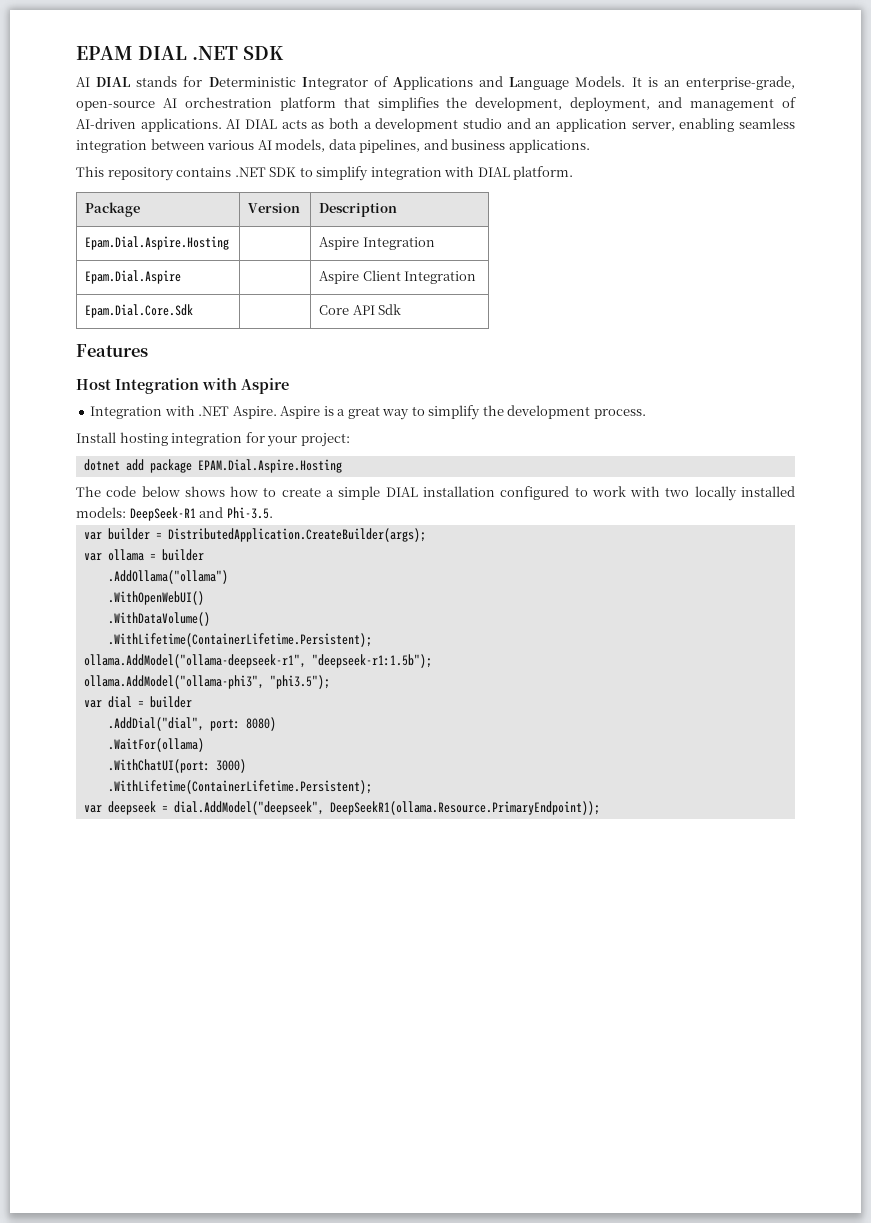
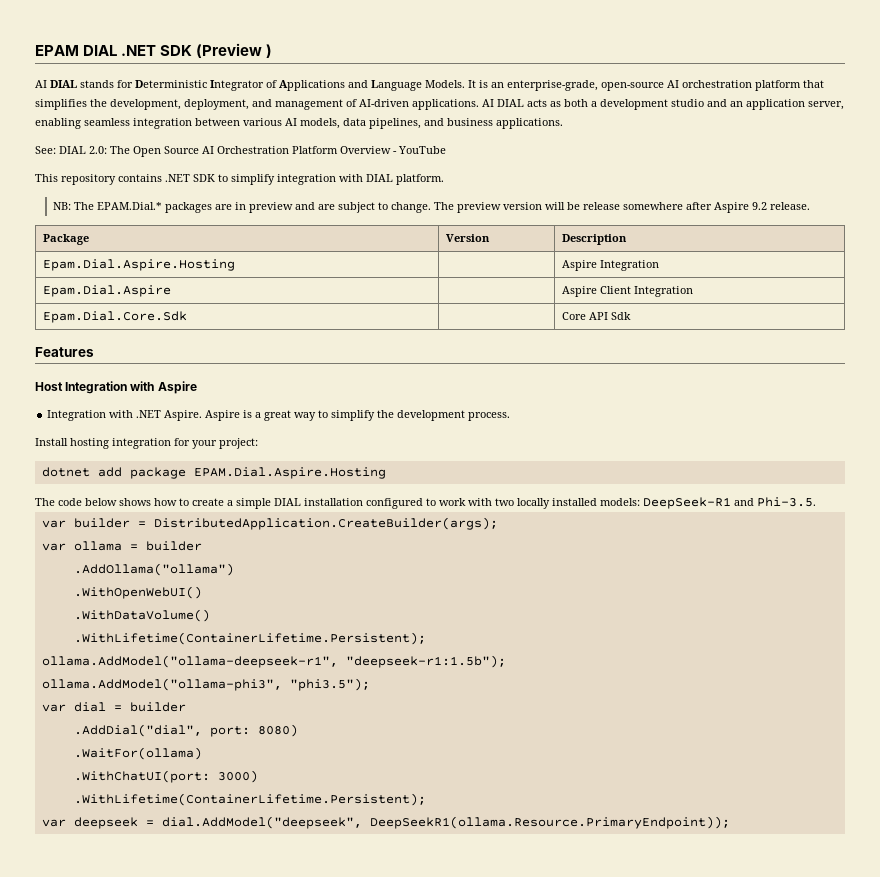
- EPAM DIAL .NET SDK
+ EPAM DIAL .NET SDK (Preview )
+ See: DIAL 2.0: The Open Source AI Orchestration Platform Overview - YouTube
+ NB: The EPAM.Dial.* packages are in preview and are subject to change. The preview version will be release somewhere after Aspire 9.2 release.

